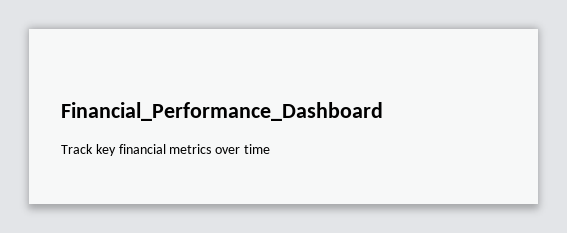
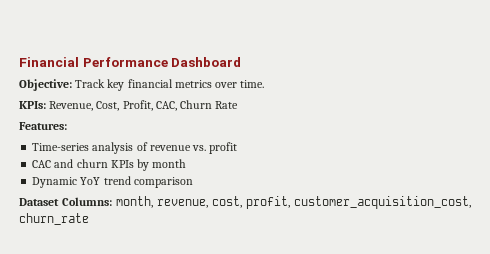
- Financial_Performance_Dashboard
- Track key financial metrics over time
+ Financial Performance Dashboard
+ Objective: Track key financial metrics over time.
+ KPIs: Revenue, Cost, Profit, CAC, Churn Rate
+ Features:
+ Time-series analysis of revenue vs. profit
+ CAC and churn KPIs by month
+ Dynamic YoY trend comparison
+ Dataset Columns: month, revenue, cost, profit, customer_acquisition_cost, churn_rate

